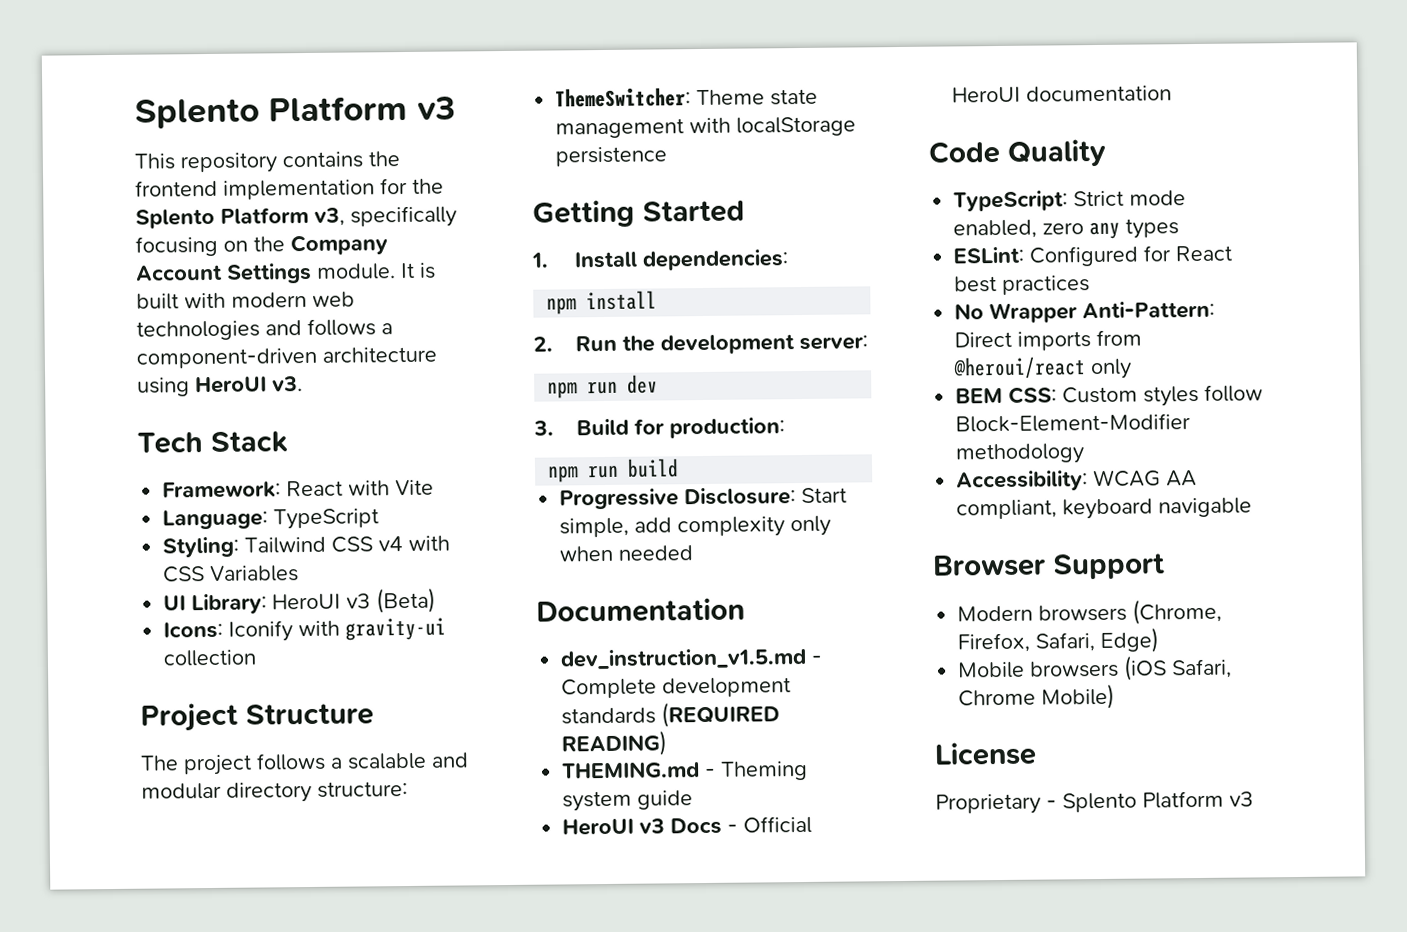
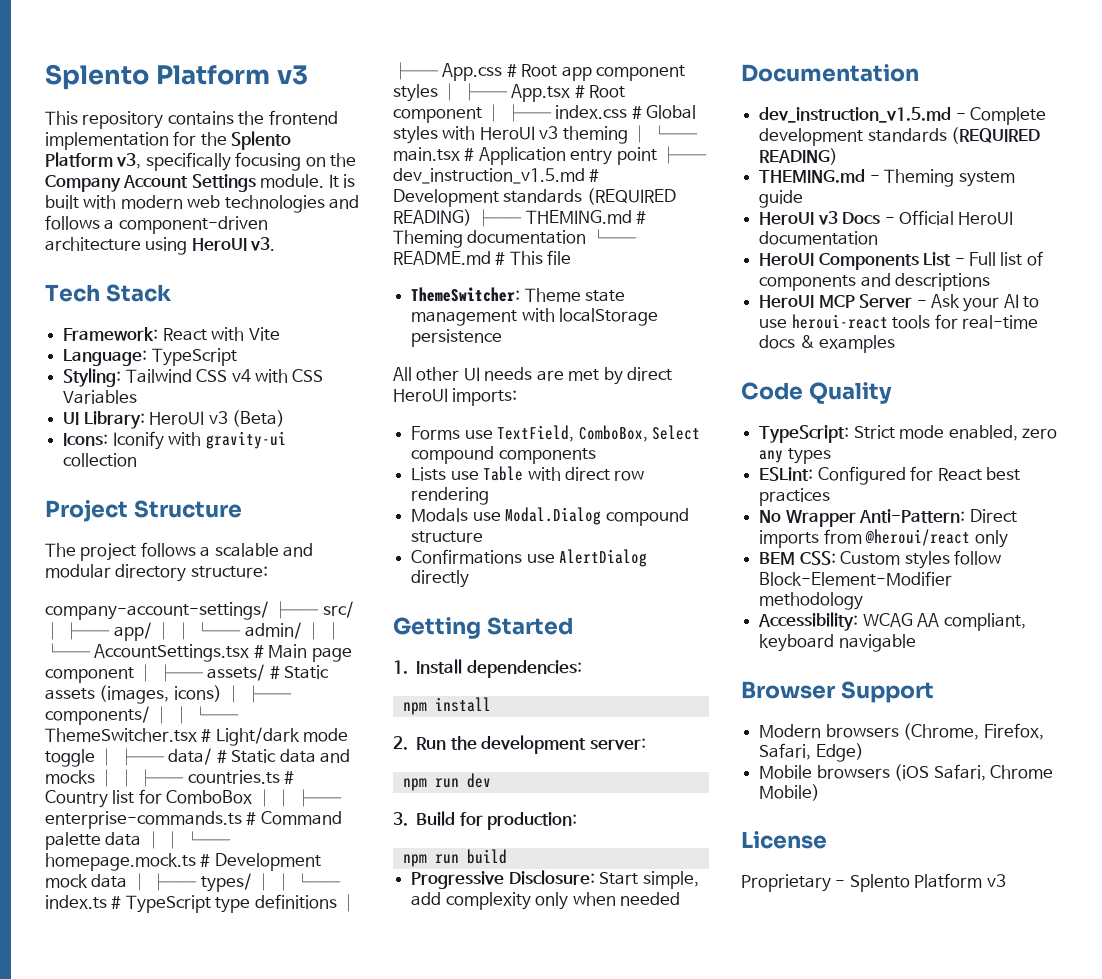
+ company-account-settings/ ├── src/ │ ├── app/ │ │ └── admin/ │ │ └── AccountSettings.tsx # Main page component │ ├── assets/ # Static assets (images, icons) │ ├── components/ │ │ └── ThemeSwitcher.tsx # Light/dark mode toggle │ ├── data/ # Static data and mocks │ │ ├── countries.ts # Country list for ComboBox │ │ ├── enterprise-commands.ts # Command palette data │ │ └── homepage.mock.ts # Development mock data │ ├── types/ │ │ └── index.ts # TypeScript type definitions │ ├── App.css # Root app component styles │ ├── App.tsx # Root component │ ├── index.css # Global styles with HeroUI v3 theming │ └── main.tsx # Application entry point ├── dev_instruction_v1.5.md # Development standards (REQUIRED READING) ├── THEMING.md # Theming documentation └── README.md # This file
+ All other UI needs are met by direct HeroUI imports:
+ Forms use TextField, ComboBox, Select compound components
+ Lists use Table with direct row rendering
+ Modals use Modal.Dialog compound structure
+ Confirmations use AlertDialog directly
+ HeroUI Components List - Full list of components and descriptions
+ HeroUI MCP Server - Ask your AI to use heroui-react tools for real-time docs & examples

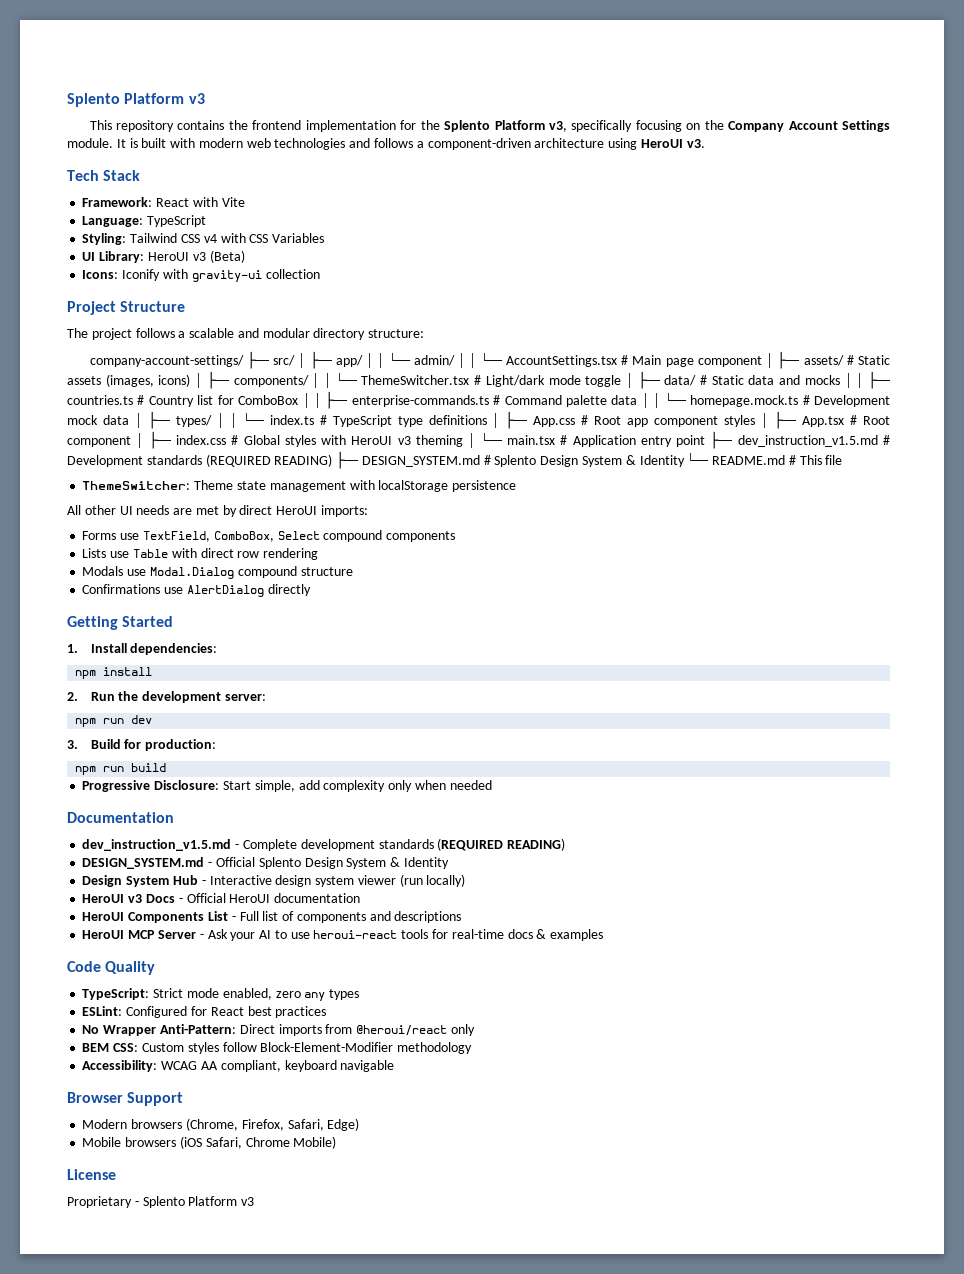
- company-account-settings/ ├── src/ │ ├── app/ │ │ └── admin/ │ │ └── AccountSettings.tsx # Main page component │ ├── assets/ # Static assets (images, icons) │ ├── components/ │ │ └── ThemeSwitcher.tsx # Light/dark mode toggle │ ├── data/ # Static data and mocks │ │ ├── countries.ts # Country list for ComboBox │ │ ├── enterprise-commands.ts # Command palette data │ │ └── homepage.mock.ts # Development mock data │ ├── types/ │ │ └── index.ts # TypeScript type definitions │ ├── App.css # Root app component styles │ ├── App.tsx # Root component │ ├── index.css # Global styles with HeroUI v3 theming │ └── main.tsx # Application entry point ├── dev_instruction_v1.5.md # Development standards (REQUIRED READING) ├── THEMING.md # Theming documentation └── README.md # This file
+ company-account-settings/ ├── src/ │ ├── app/ │ │ └── admin/ │ │ └── AccountSettings.tsx # Main page component │ ├── assets/ # Static assets (images, icons) │ ├── components/ │ │ └── ThemeSwitcher.tsx # Light/dark mode toggle │ ├── data/ # Static data and mocks │ │ ├── countries.ts # Country list for ComboBox │ │ ├── enterprise-commands.ts # Command palette data │ │ └── homepage.mock.ts # Development mock data │ ├── types/ │ │ └── index.ts # TypeScript type definitions │ ├── App.css # Root app component styles │ ├── App.tsx # Root component │ ├── index.css # Global styles with HeroUI v3 theming │ └── main.tsx # Application entry point ├── dev_instruction_v1.5.md # Development standards (REQUIRED READING) ├── DESIGN_SYSTEM.md # Splento Design System & Identity └── README.md # This file
- THEMING.md - Theming system guide
+ DESIGN_SYSTEM.md - Official Splento Design System & Identity
+ Design System Hub - Interactive design system viewer (run locally)

